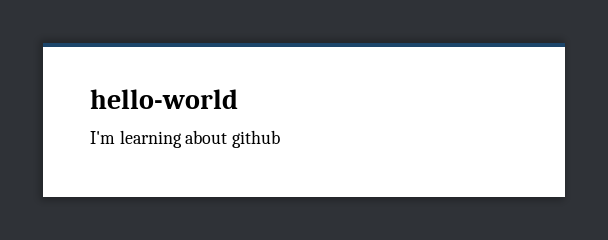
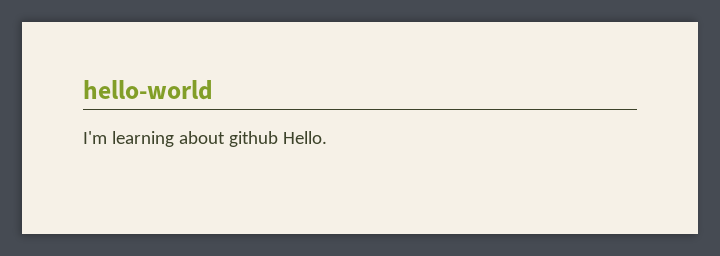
- I'm learning about github
+ I'm learning about github Hello.

